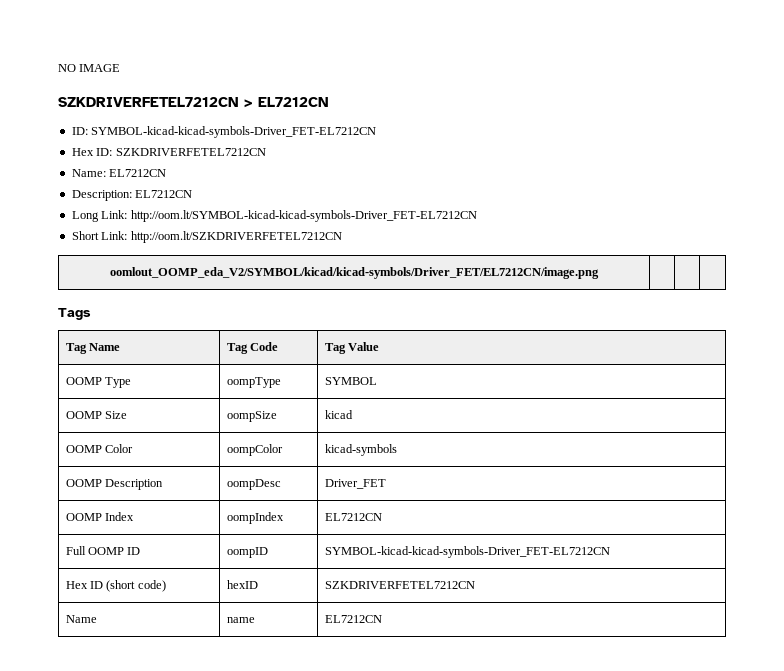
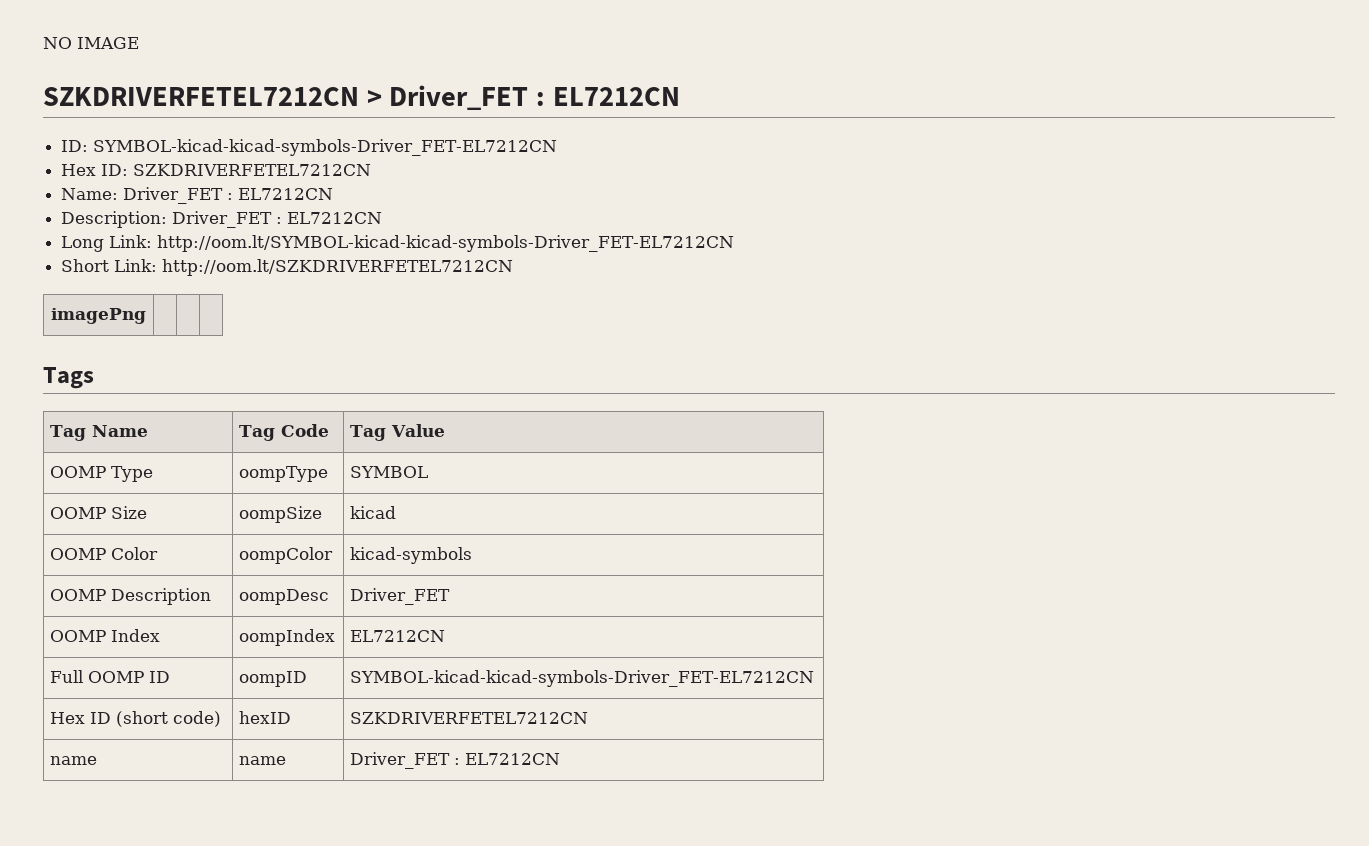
- SZKDRIVERFETEL7212CN > EL7212CN
+ SZKDRIVERFETEL7212CN > Driver_FET : EL7212CN
- Name: EL7212CN
+ Name: Driver_FET : EL7212CN
- Description: EL7212CN
+ Description: Driver_FET : EL7212CN
- oomlout_OOMP_eda_V2/SYMBOL/kicad/kicad-symbols/Driver_FET/EL7212CN/image.png | | |
+ imagePng | | |
- Name | name | EL7212CN
+ name | name | Driver_FET : EL7212CN

